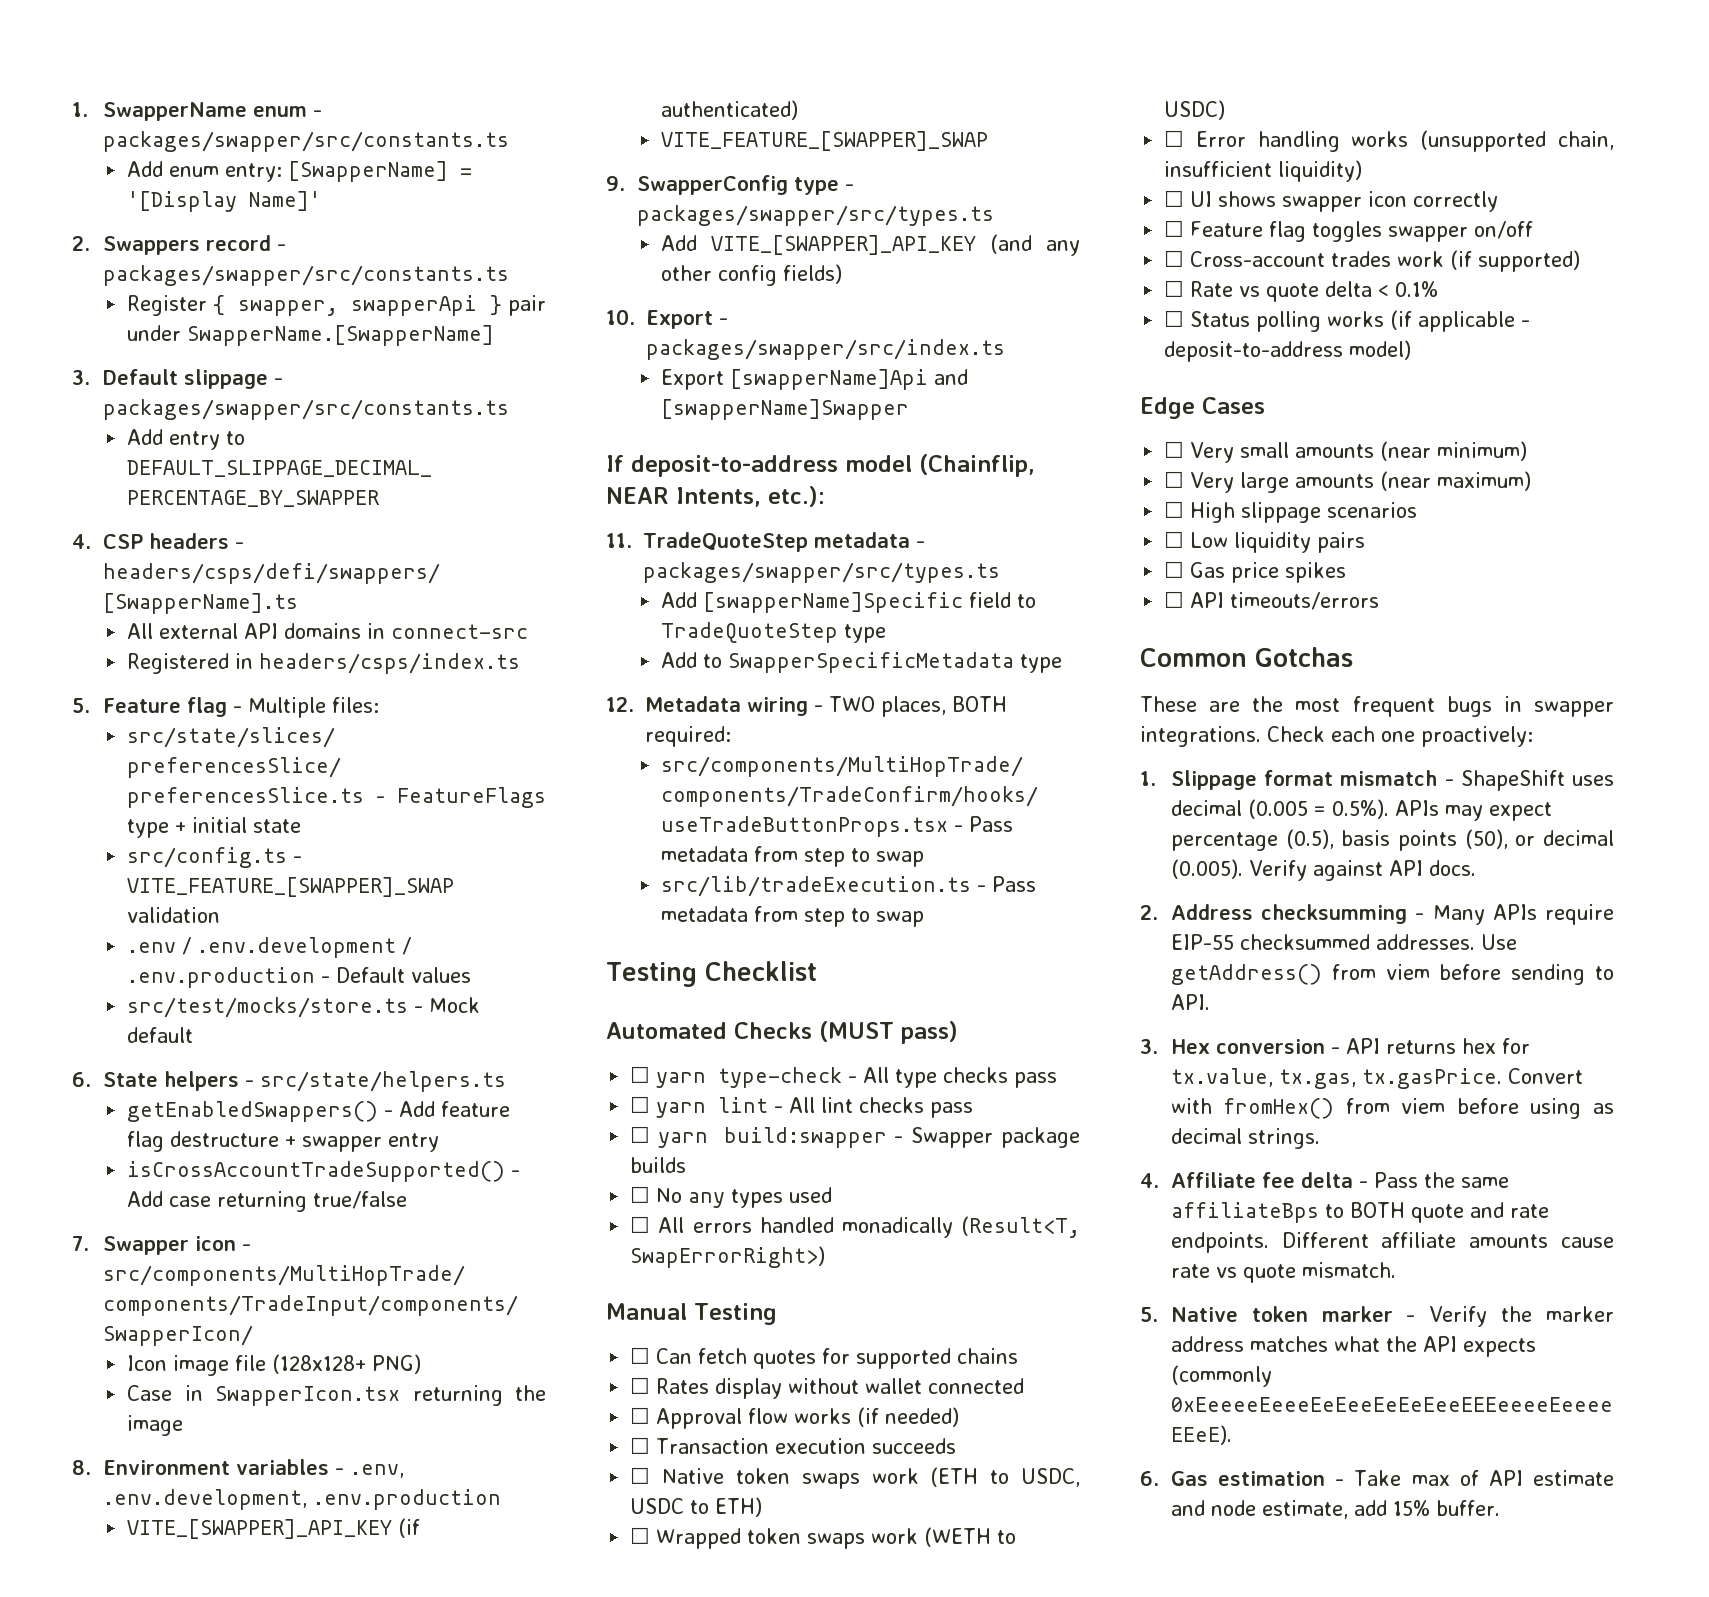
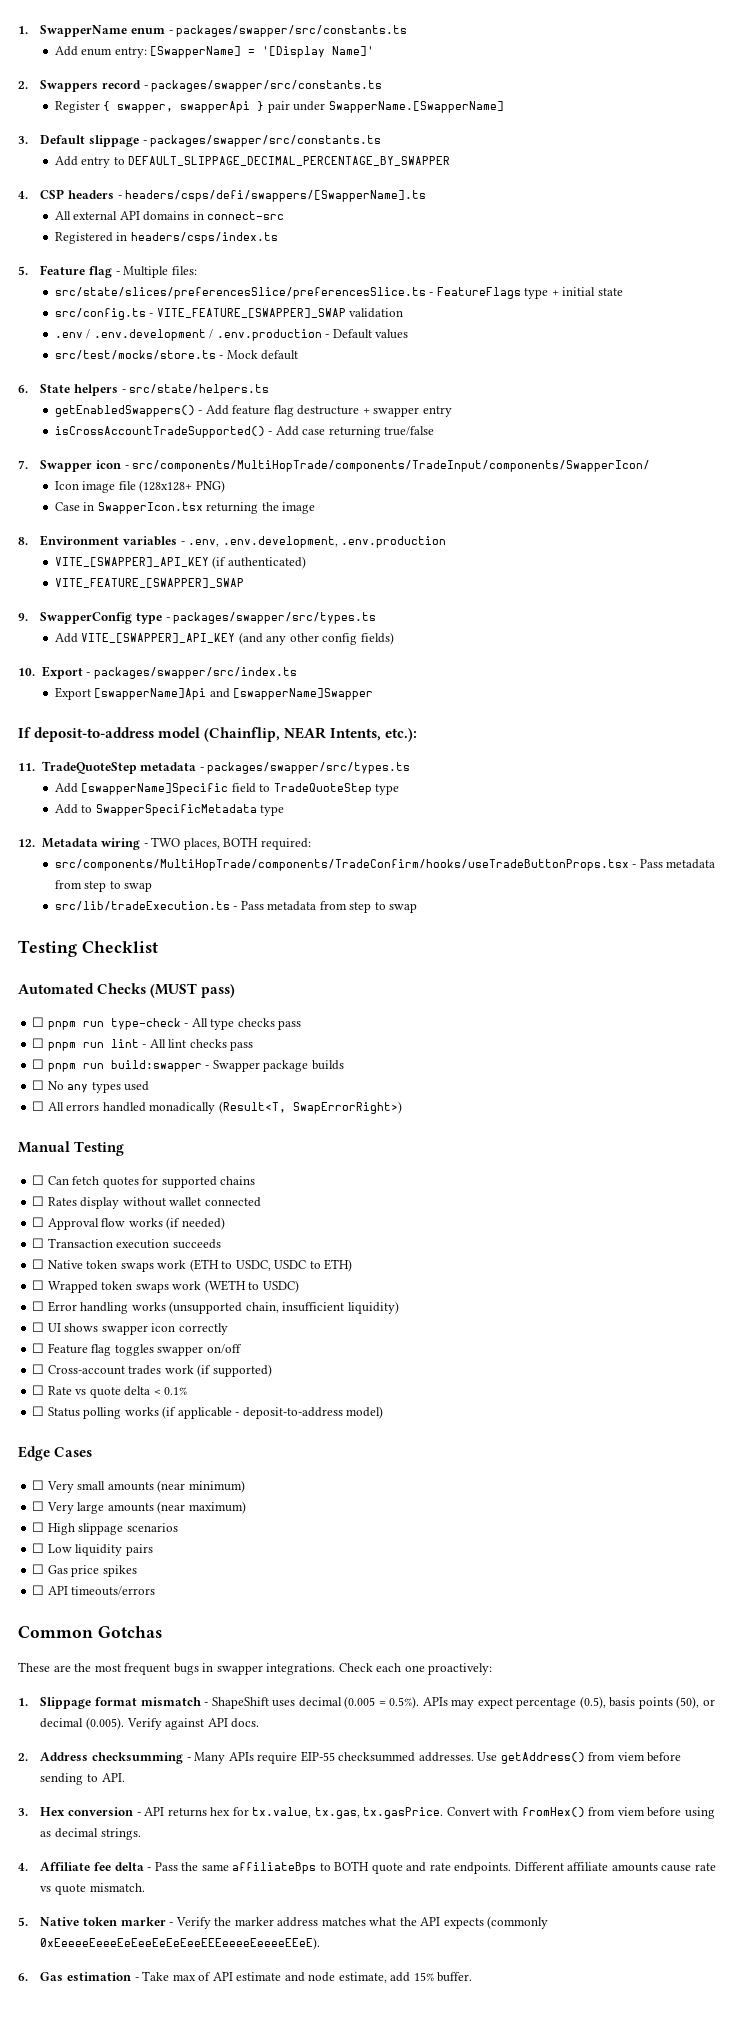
- ☐ yarn type-check - All type checks pass
+ ☐ pnpm run type-check - All type checks pass
- ☐ yarn lint - All lint checks pass
+ ☐ pnpm run lint - All lint checks pass
- ☐ yarn build:swapper - Swapper package builds
+ ☐ pnpm run build:swapper - Swapper package builds

